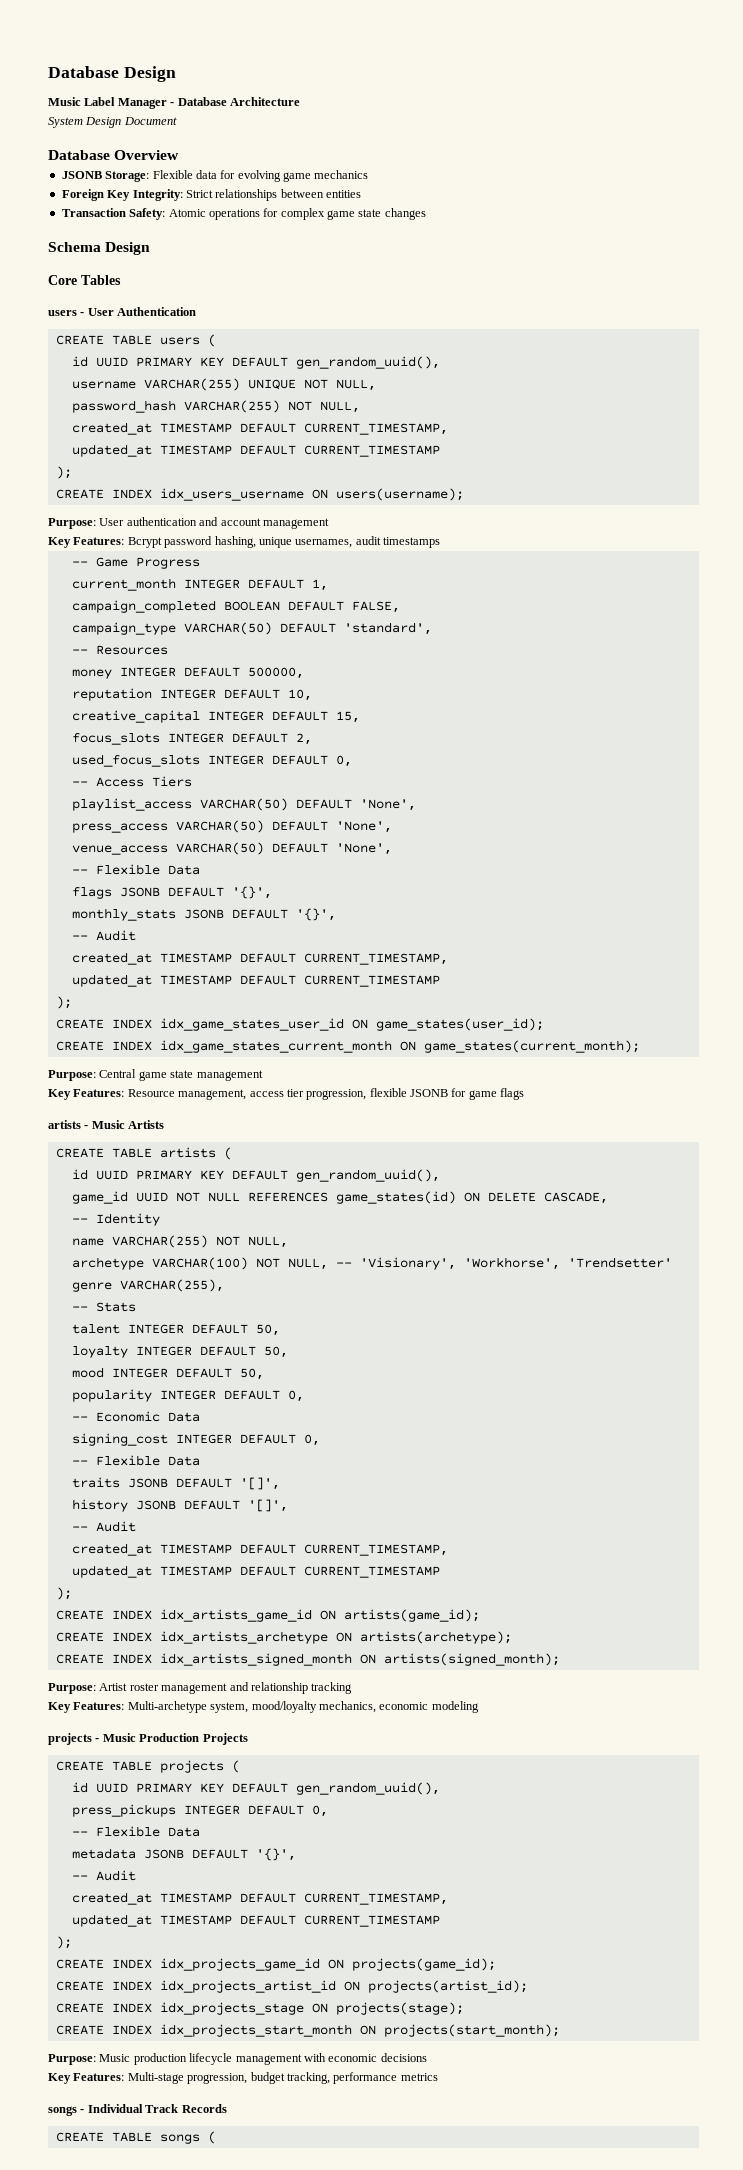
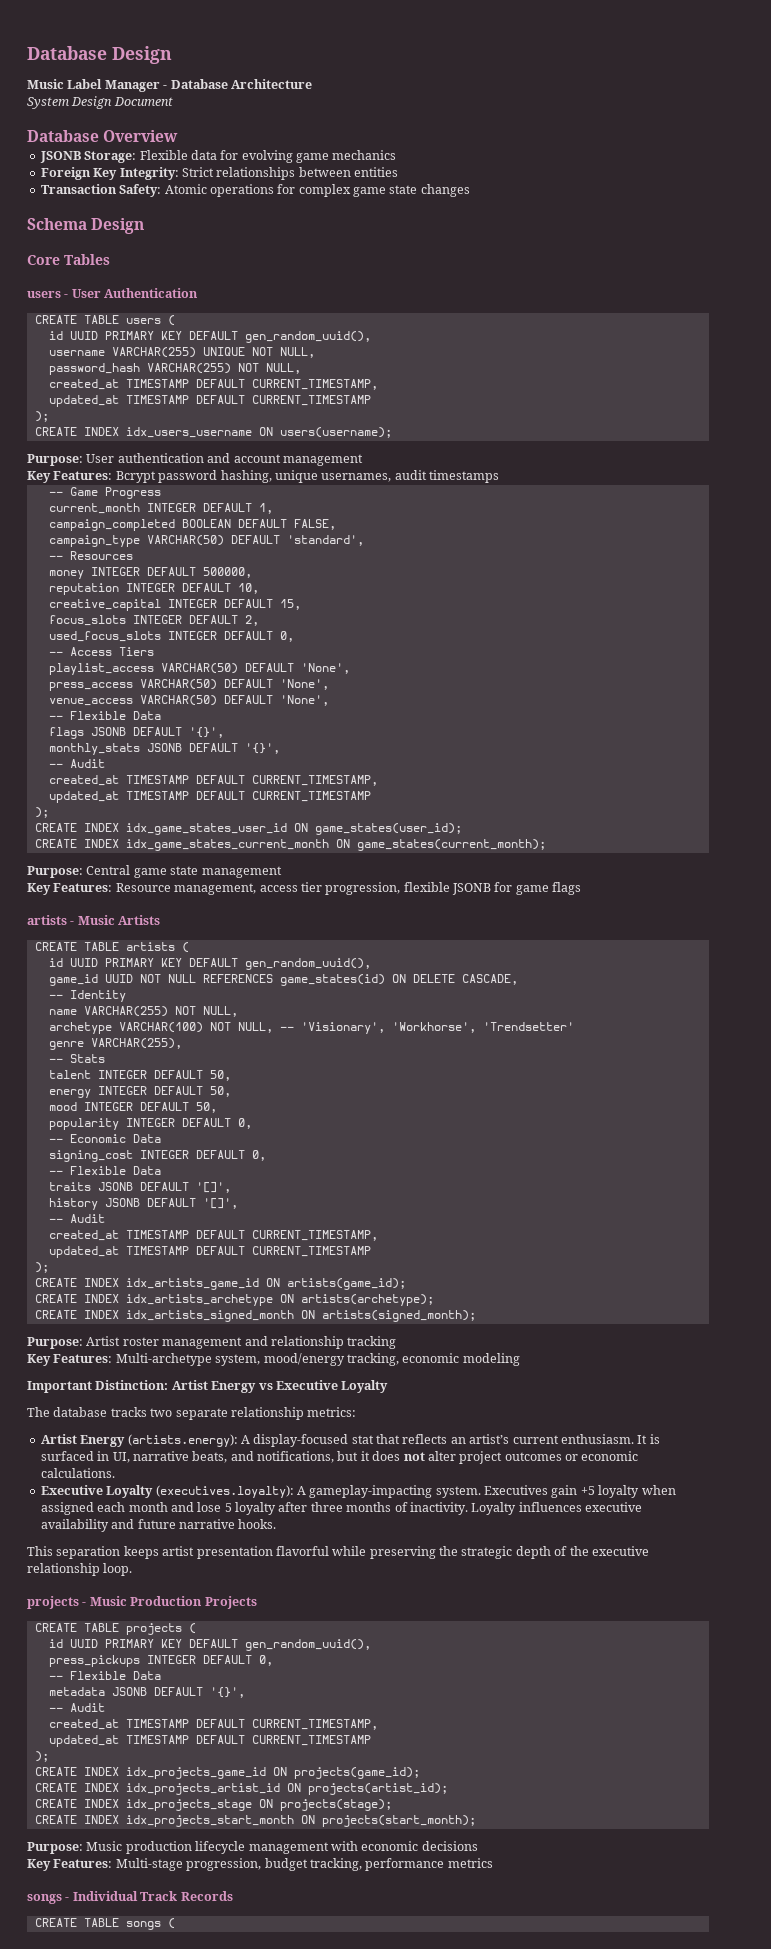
- loyalty INTEGER DEFAULT 50,
+ energy INTEGER DEFAULT 50,
- Key Features: Multi-archetype system, mood/loyalty mechanics, economic modeling
+ Key Features: Multi-archetype system, mood/energy tracking, economic modeling
+ Important Distinction: Artist Energy vs Executive Loyalty
+ The database tracks two separate relationship metrics:
+ Artist Energy (artists.energy): A display-focused stat that reflects an artist’s current enthusiasm. It is surfaced in UI, narrative beats, and notifications, but it does not alter project outcomes or economic calculations.
+ Executive Loyalty (executives.loyalty): A gameplay-impacting system. Executives gain +5 loyalty when assigned each month and lose 5 loyalty after three months of inactivity. Loyalty influences executive availability and future narrative hooks.
+ This separation keeps artist presentation flavorful while preserving the strategic depth of the executive relationship loop.

